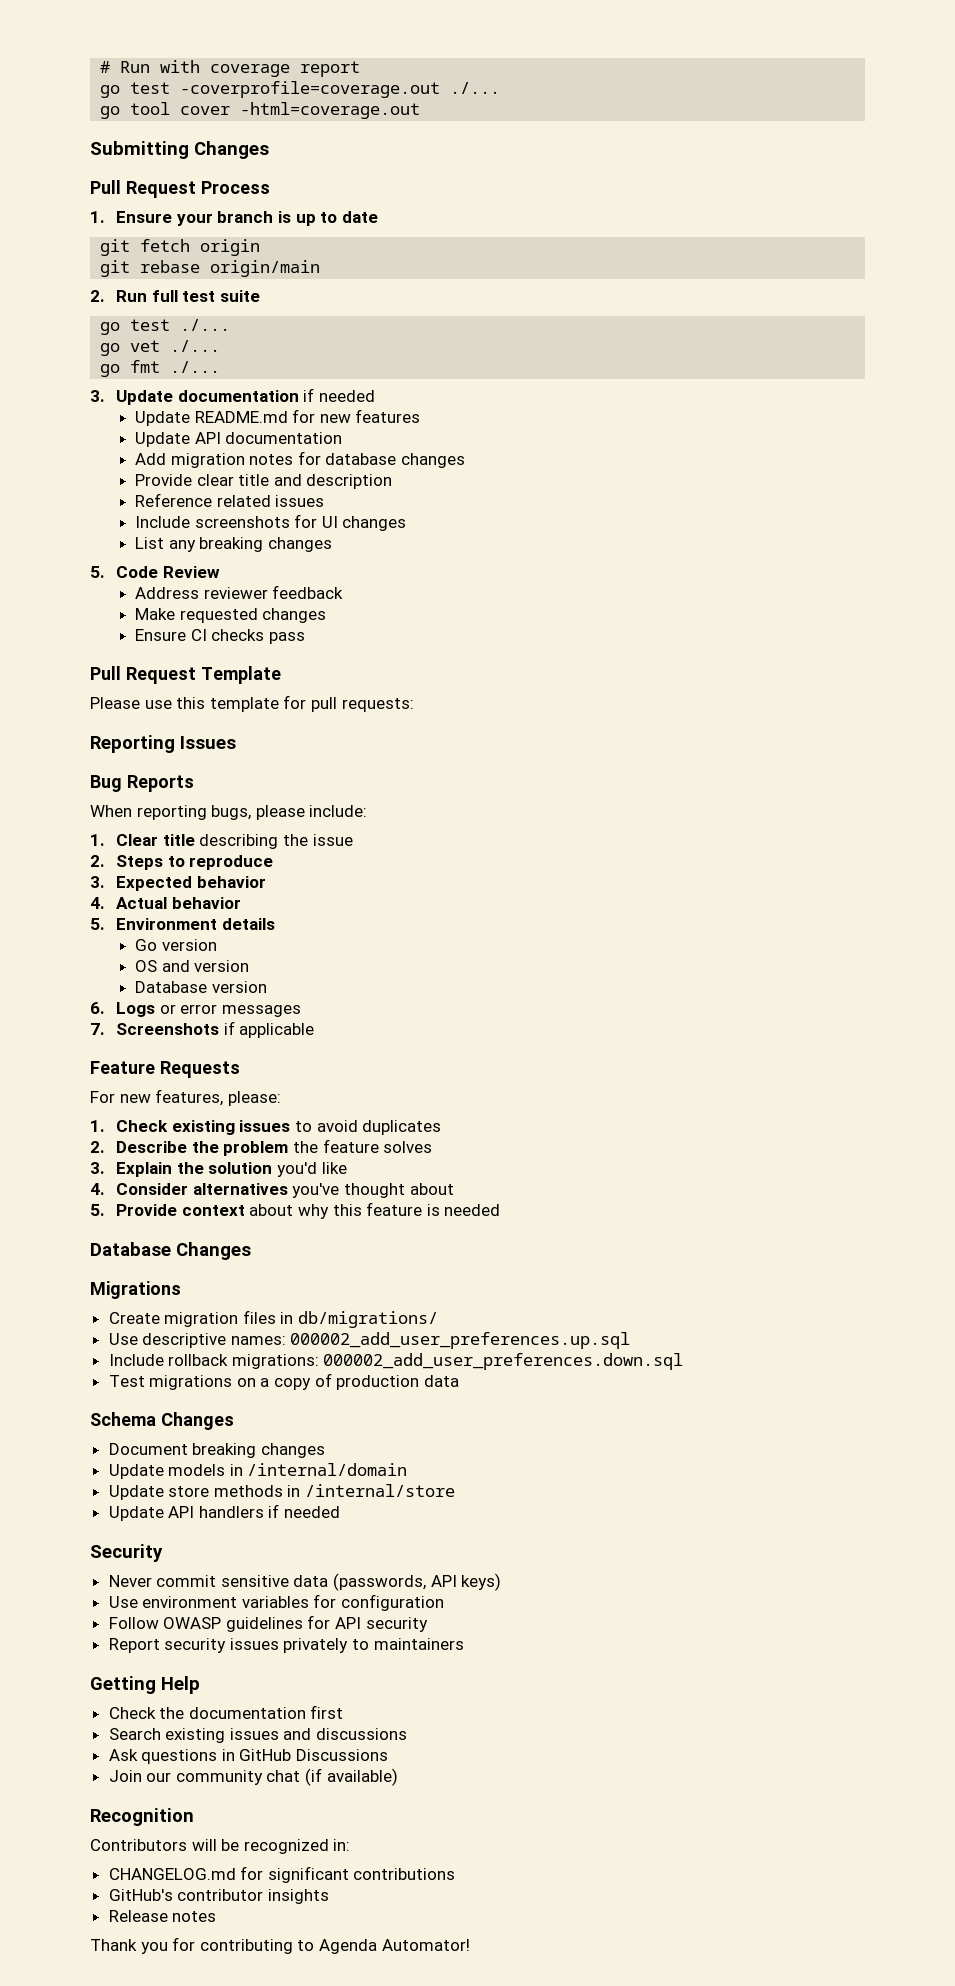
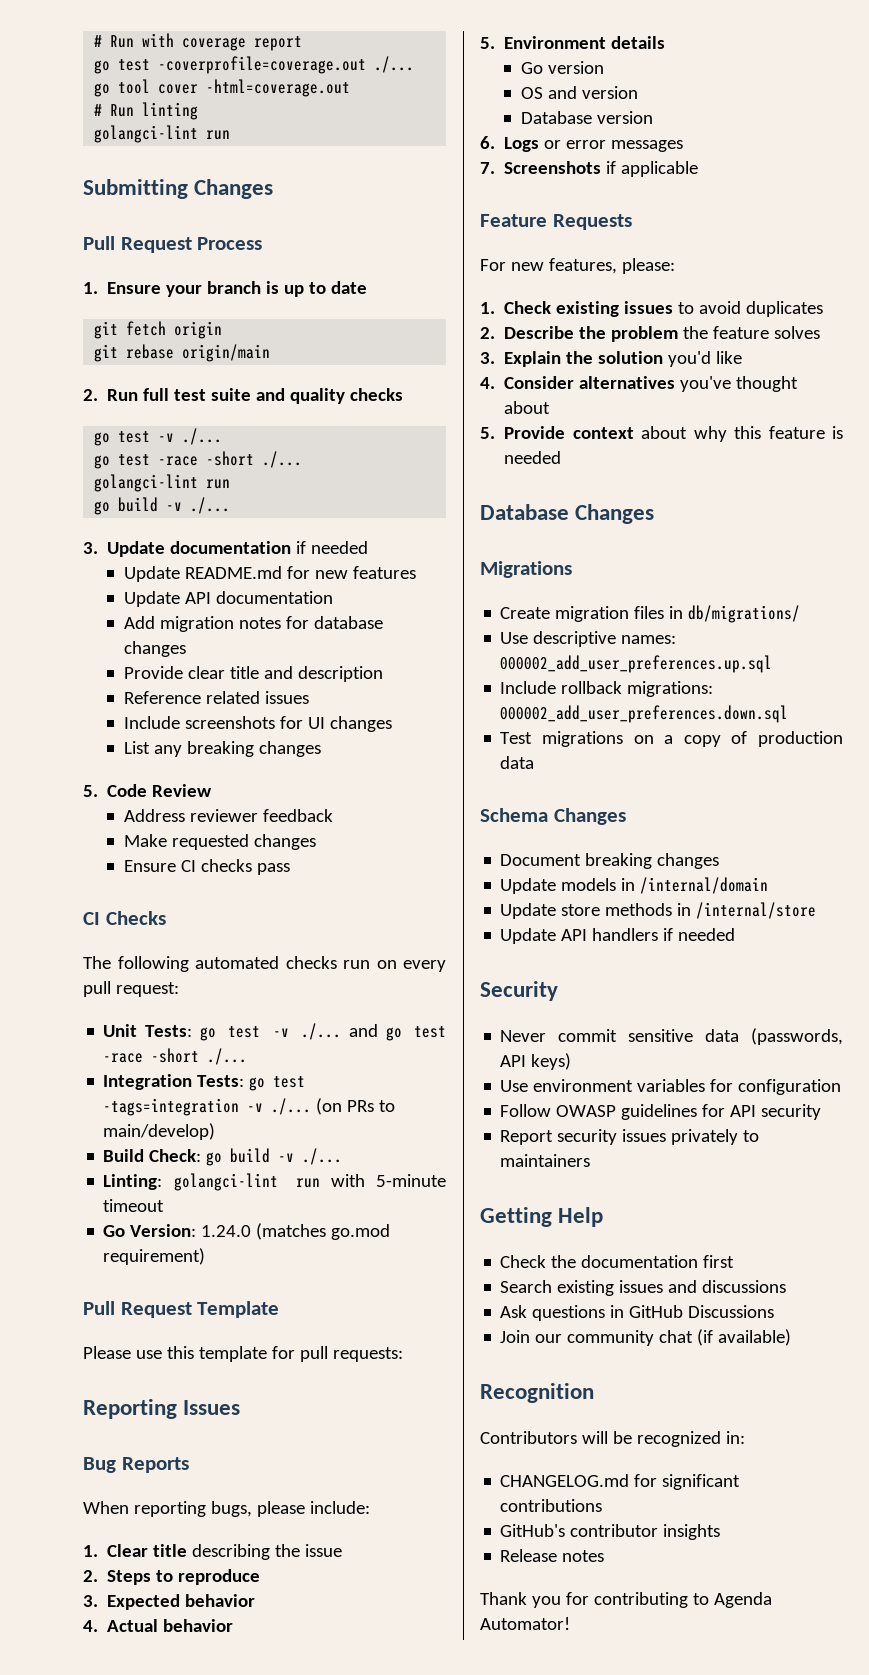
+ # Run linting
+ golangci-lint run
- 2. Run full test suite
- go test ./...
- go vet ./...
- go fmt ./...
+ 2. Run full test suite and quality checks
+ go test -v ./...
+ go test -race -short ./...
+ golangci-lint run
+ go build -v ./...
+ CI Checks
+ The following automated checks run on every pull request:
+ Unit Tests: go test -v ./... and go test -race -short ./...
+ Integration Tests: go test -tags=integration -v ./... (on PRs to main/develop)
+ Build Check: go build -v ./...
+ Linting: golangci-lint run with 5-minute timeout
+ Go Version: 1.24.0 (matches go.mod requirement)

